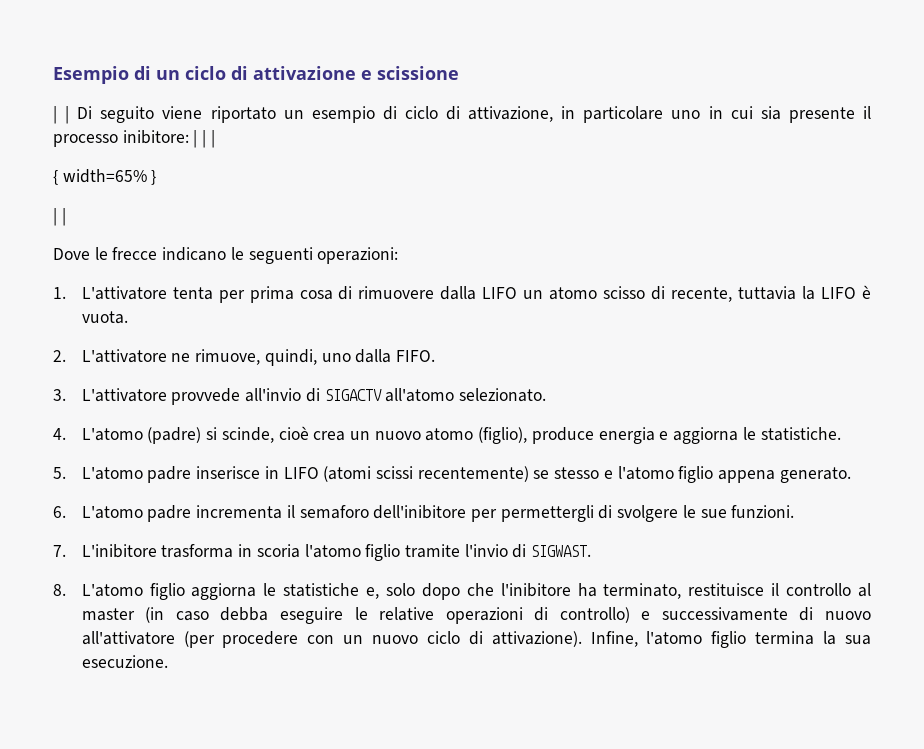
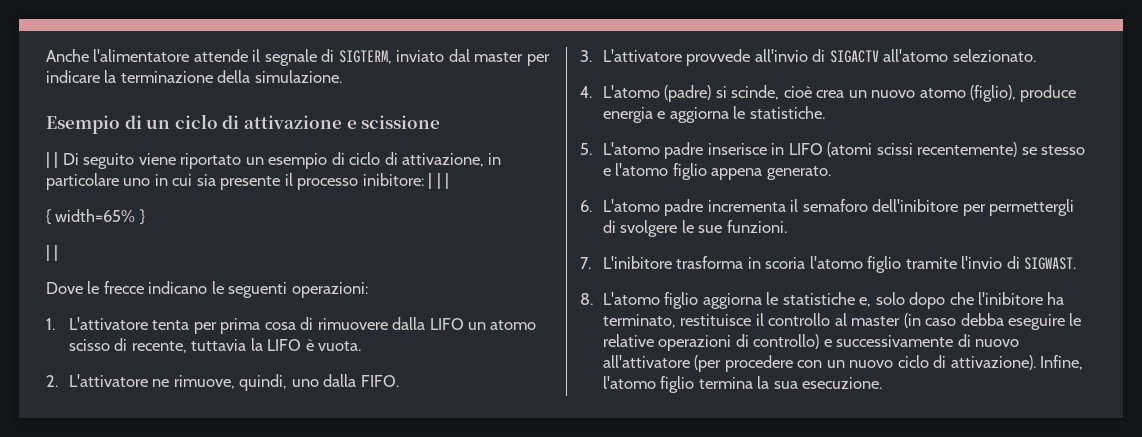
+ Anche l'alimentatore attende il segnale di SIGTERM, inviato dal master per indicare la terminazione della simulazione.

